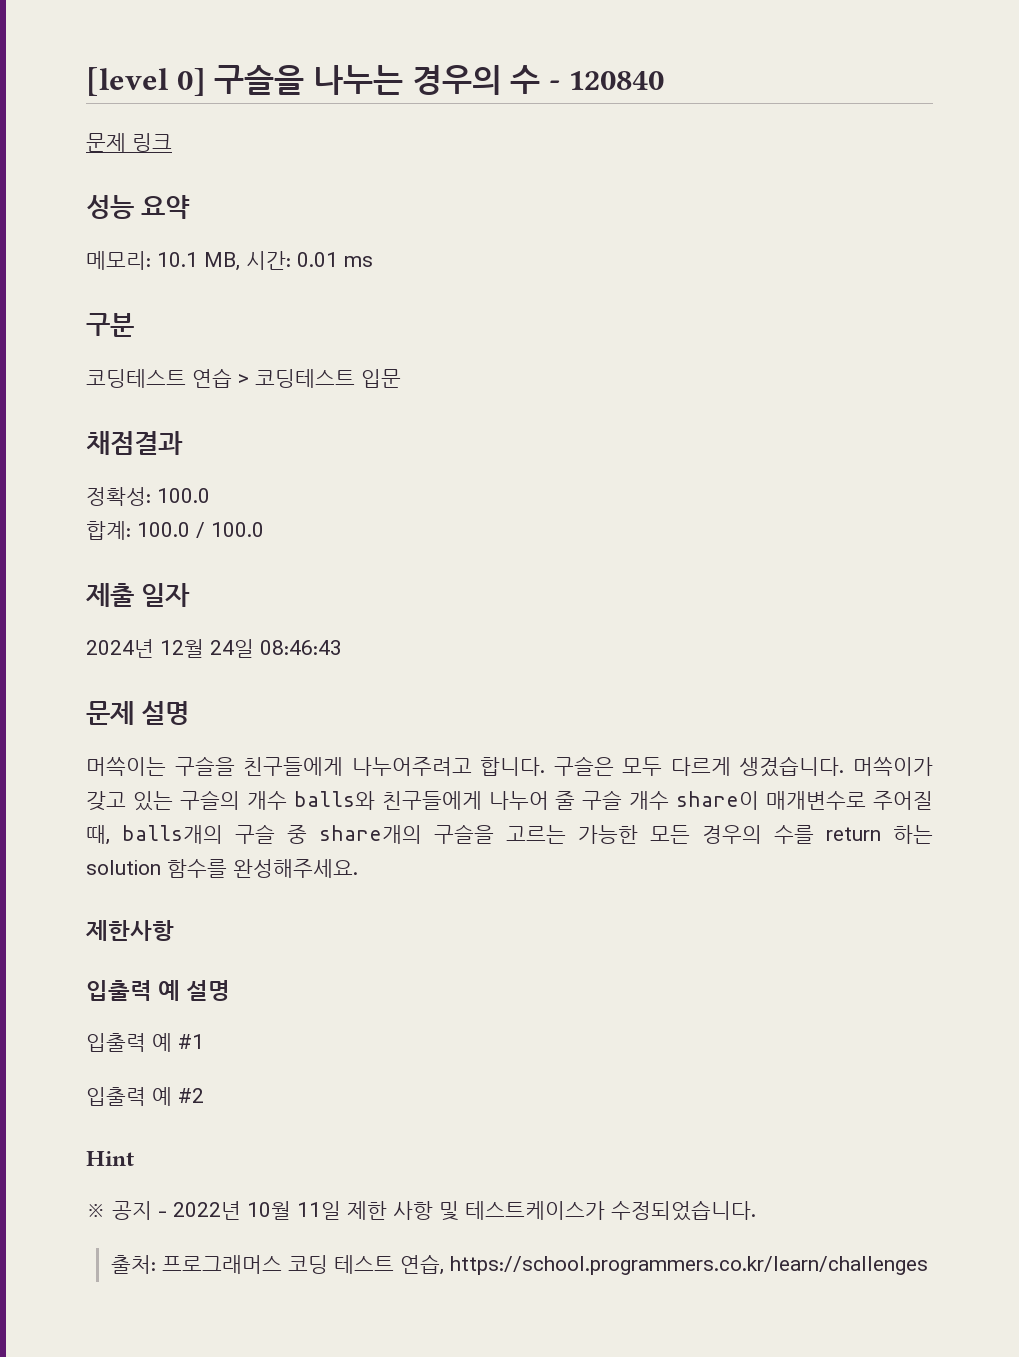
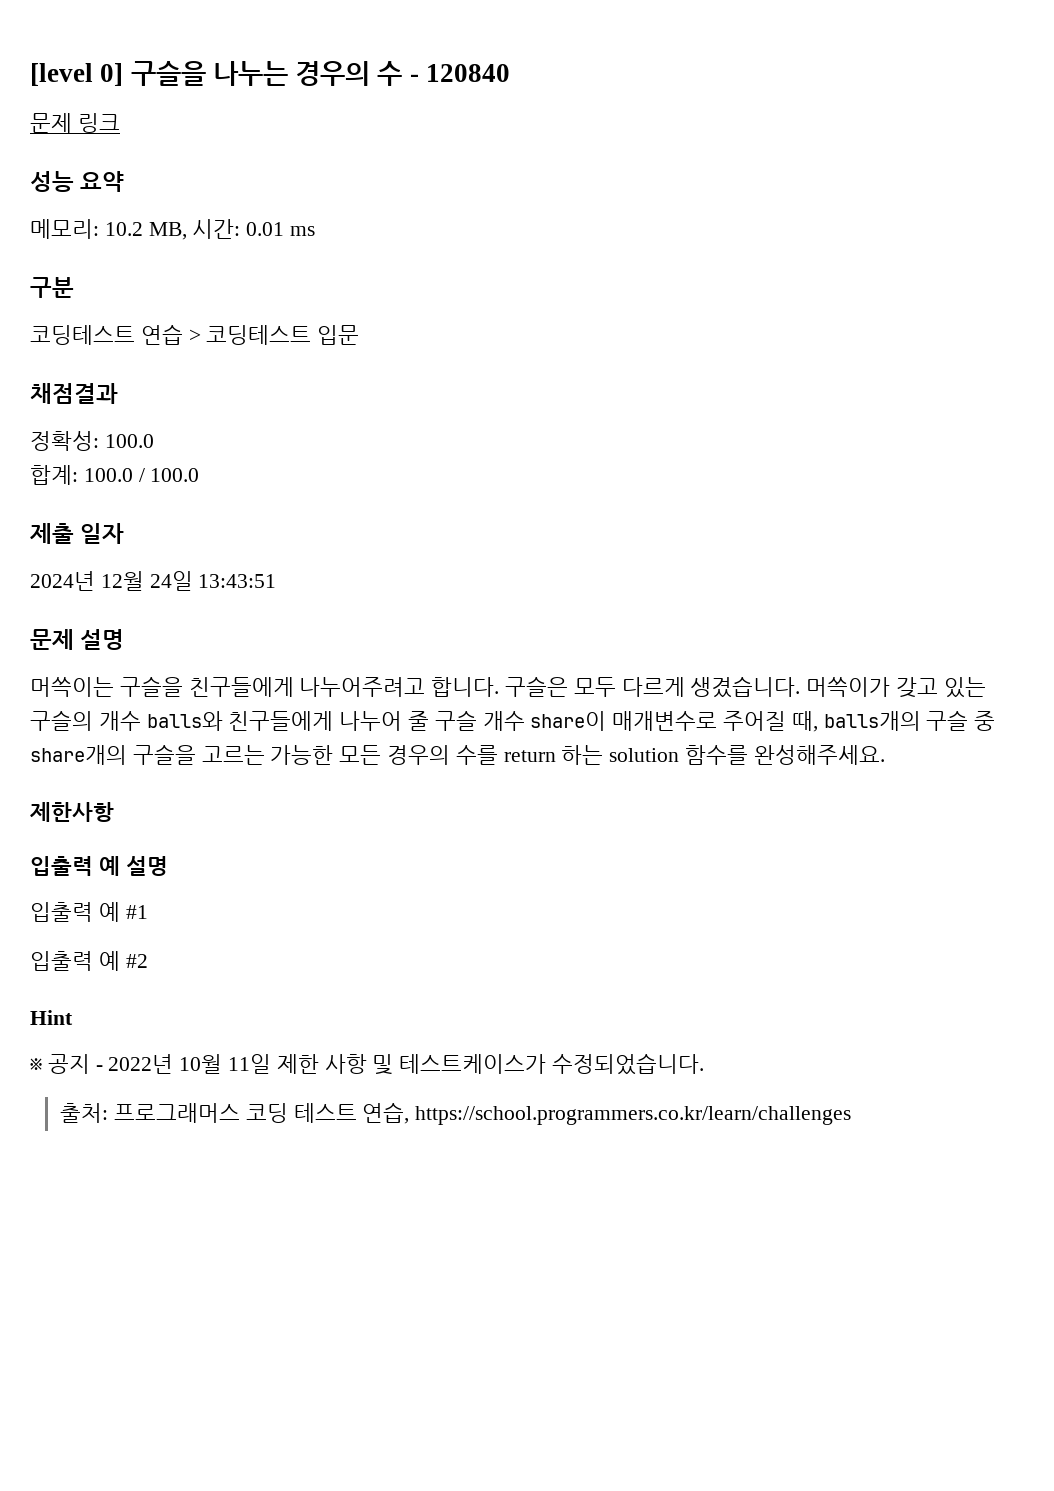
- 메모리: 10.1 MB, 시간: 0.01 ms
+ 메모리: 10.2 MB, 시간: 0.01 ms
- 2024년 12월 24일 08:46:43
+ 2024년 12월 24일 13:43:51

